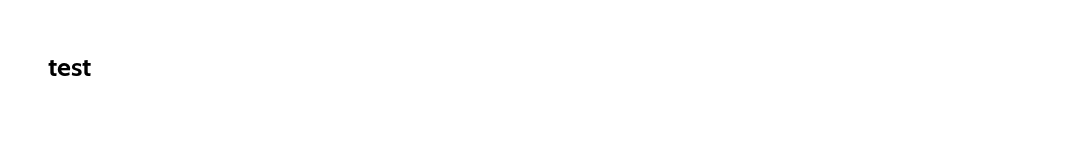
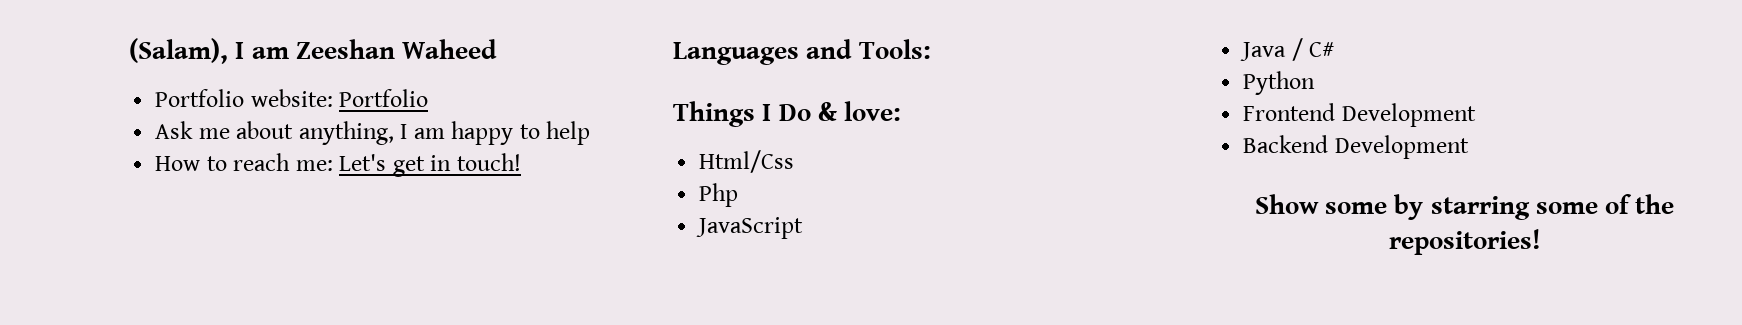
- test
+ (Salam), I am Zeeshan Waheed
+ Portfolio website: Portfolio
+ Ask me about anything, I am happy to help
+ How to reach me: Let's get in touch!
+ Languages and Tools:
+ Things I Do & love:
+ Html/Css
+ Php
+ JavaScript
+ Java / C#
+ Python
+ Frontend Development
+ Backend Development
+ Show some by starring some of the repositories!

